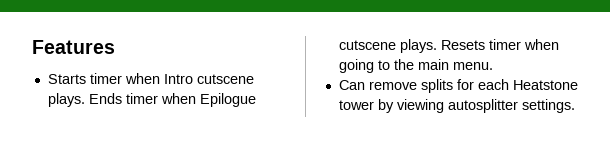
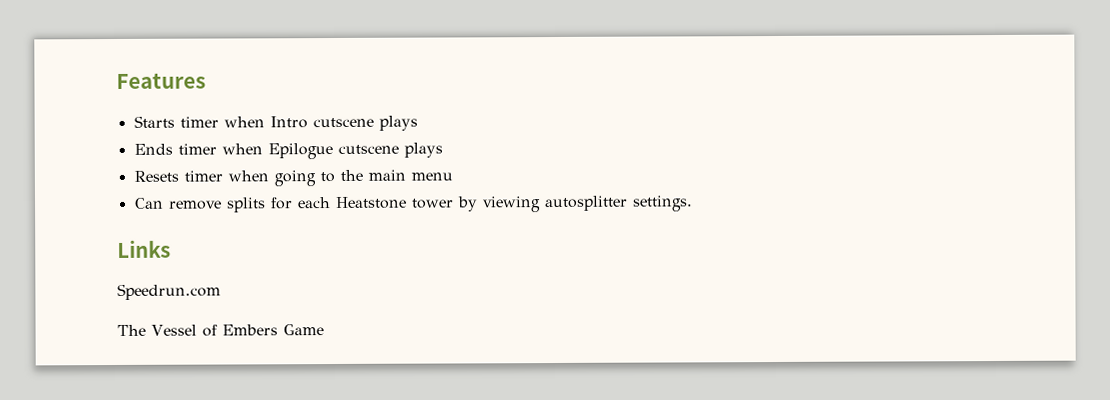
- Starts timer when Intro cutscene plays. Ends timer when Epilogue cutscene plays. Resets timer when going to the main menu.
+ Starts timer when Intro cutscene plays
+ Ends timer when Epilogue cutscene plays
+ Resets timer when going to the main menu
+ Links
+ Speedrun.com
+ The Vessel of Embers Game

